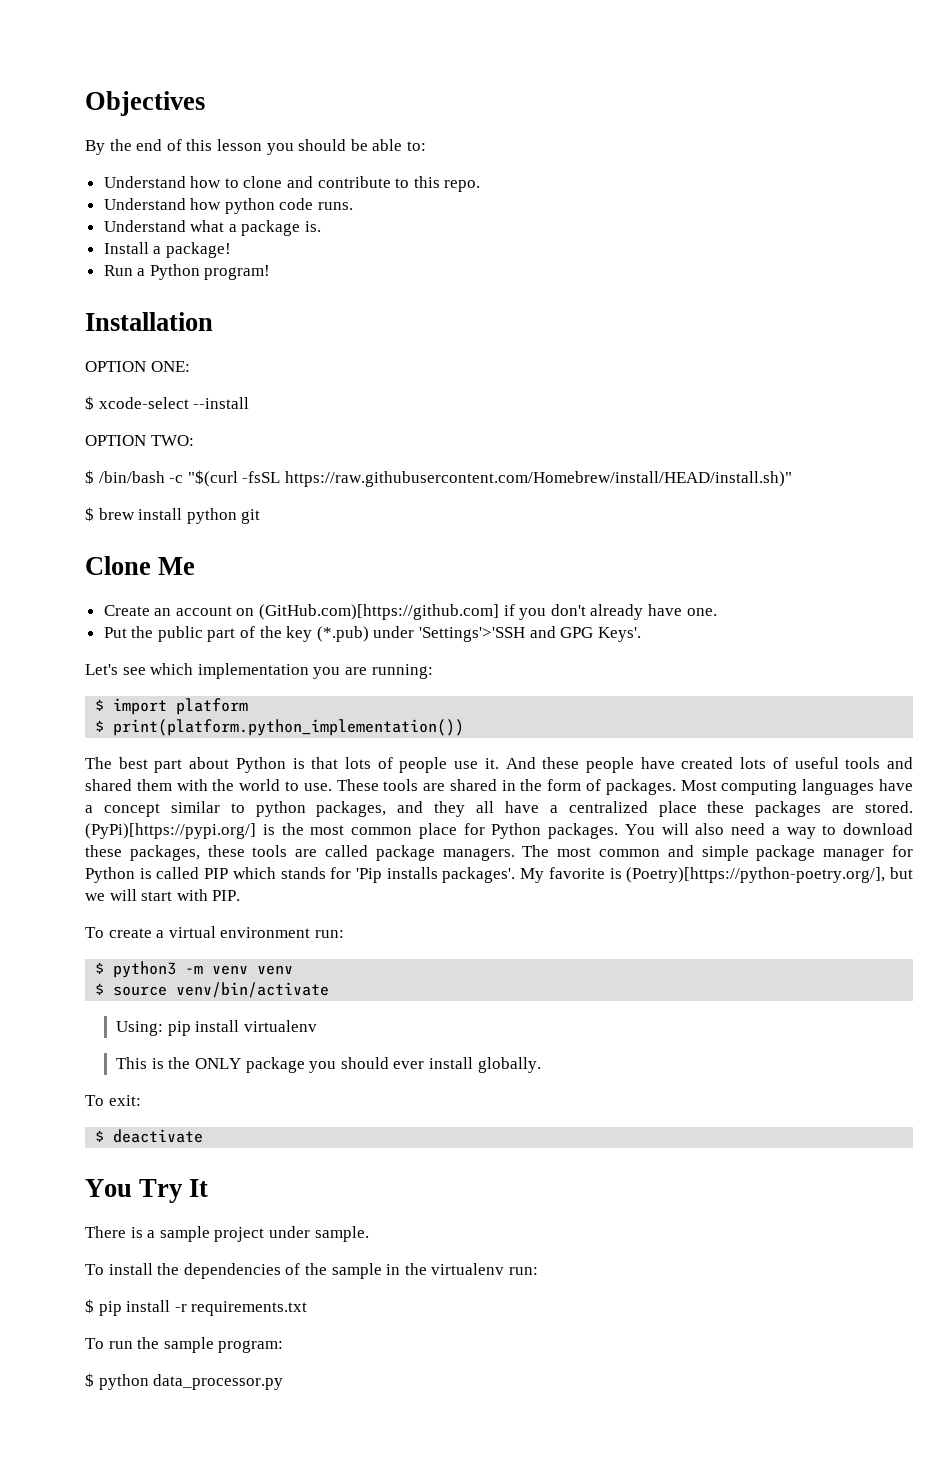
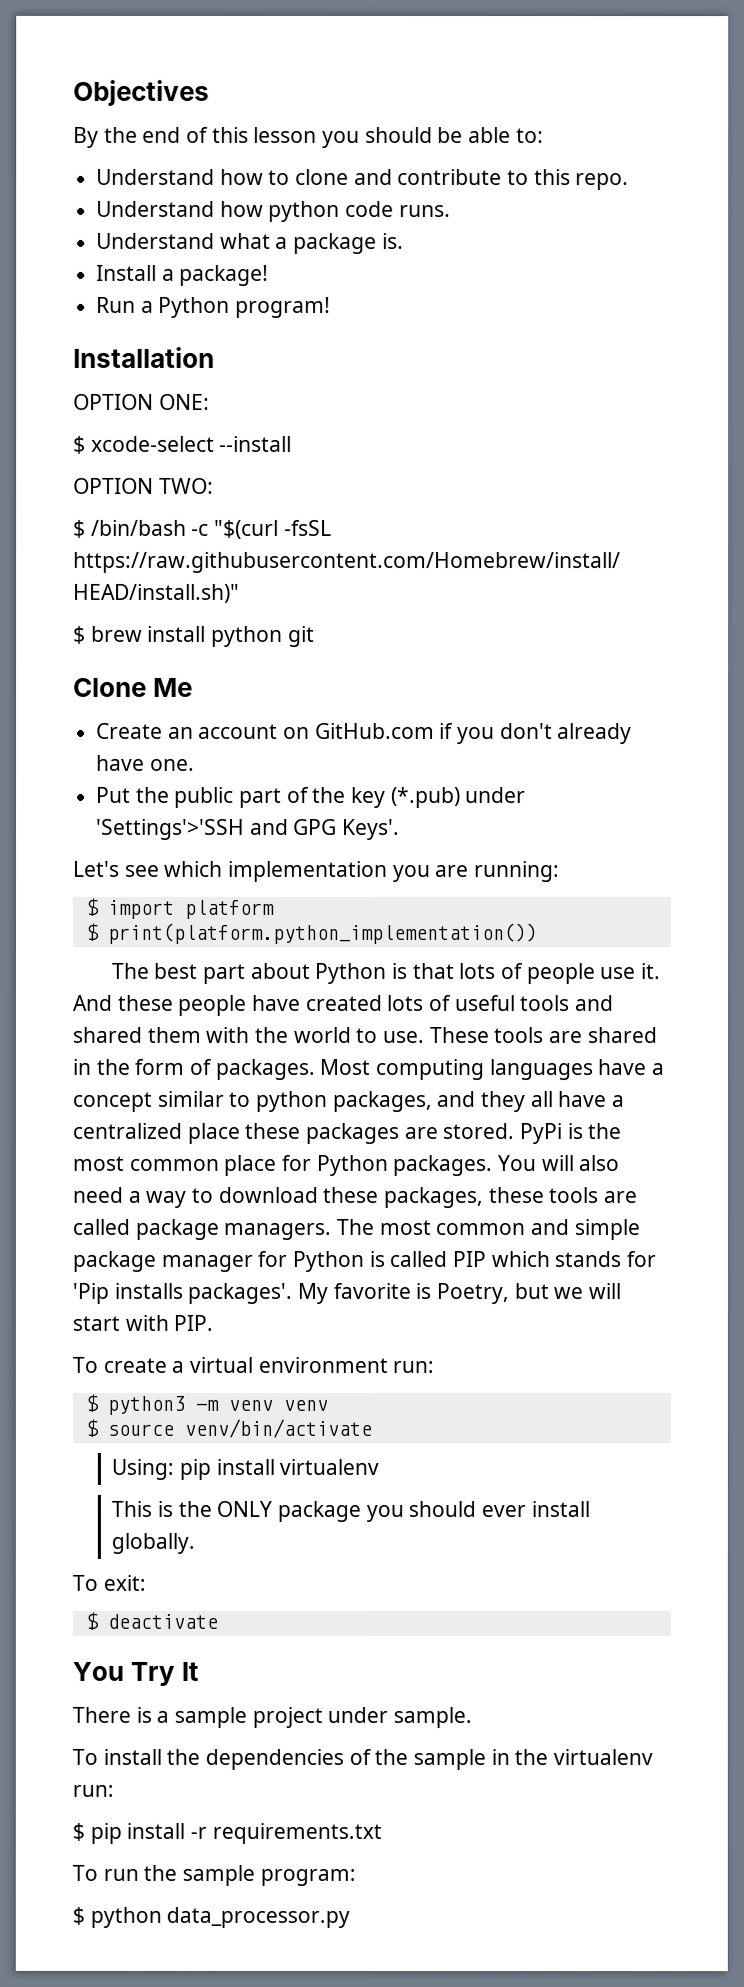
- Create an account on (GitHub.com)[https://github.com] if you don't already have one.
+ Create an account on GitHub.com if you don't already have one.
- (PyPi)[https://pypi.org/] is the most common place for Python packages.
+ PyPi is the most common place for Python packages.
- My favorite is (Poetry)[https://python-poetry.org/], but we will start with PIP.
+ My favorite is Poetry, but we will start with PIP.

